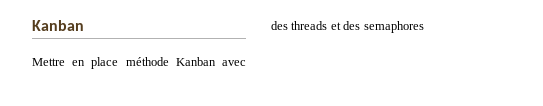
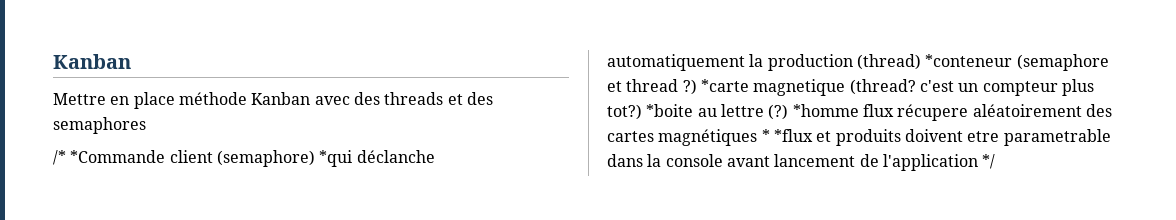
+ /* *Commande client (semaphore) *qui déclanche automatiquement la production (thread) *conteneur (semaphore et thread ?) *carte magnetique (thread? c'est un compteur plus tot?) *boite au lettre (?) *homme flux récupere aléatoirement des cartes magnétiques * *flux et produits doivent etre parametrable dans la console avant lancement de l'application */

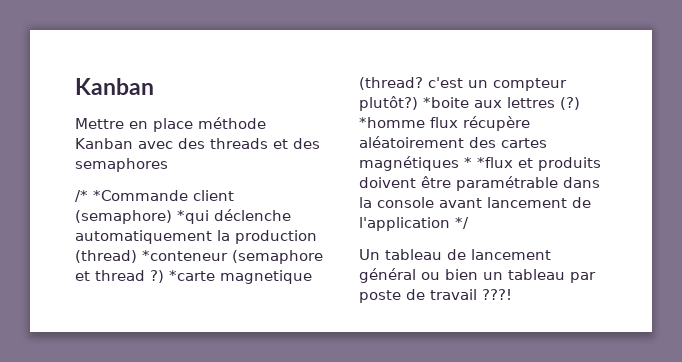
- /* *Commande client (semaphore) *qui déclanche automatiquement la production (thread) *conteneur (semaphore et thread ?)
+ /* *Commande client (semaphore) *qui déclenche automatiquement la production (thread) *conteneur (semaphore et thread ?)
- *carte magnetique (thread? c'est un compteur plus tot?) *boite au lettre (?)
+ *carte magnetique (thread? c'est un compteur plutôt?) *boite aux lettres (?)
- *homme flux récupere aléatoirement des cartes magnétiques * *flux et produits doivent etre parametrable dans la console avant lancement de l'application */
+ *homme flux récupère aléatoirement des cartes magnétiques * *flux et produits doivent être paramétrable dans la console avant lancement de l'application */
+ Un tableau de lancement général ou bien un tableau par poste de travail ???!

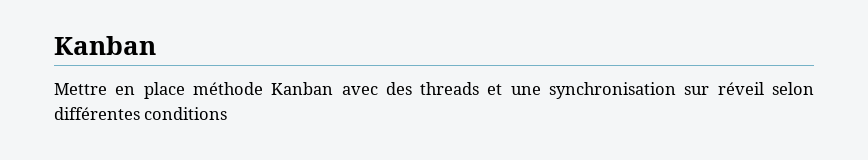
- Mettre en place méthode Kanban avec des threads et des semaphores
- /* *Commande client (semaphore) *qui déclenche automatiquement la production (thread) *conteneur (semaphore et thread ?) *carte magnetique (thread? c'est un compteur plutôt?) *boite aux lettres (?) *homme flux récupère aléatoirement des cartes magnétiques * *flux et produits doivent être paramétrable dans la console avant lancement de l'application */
- Un tableau de lancement général ou bien un tableau par poste de travail ???!
+ Mettre en place méthode Kanban avec des threads et une synchronisation sur réveil selon différentes conditions

